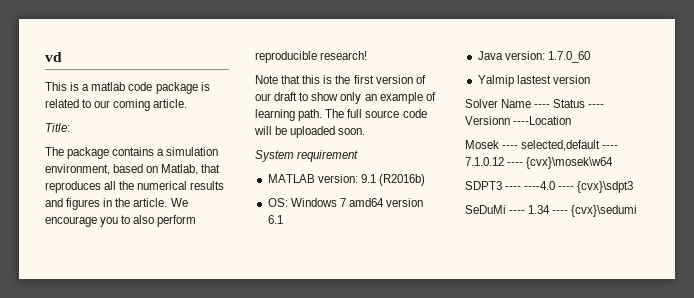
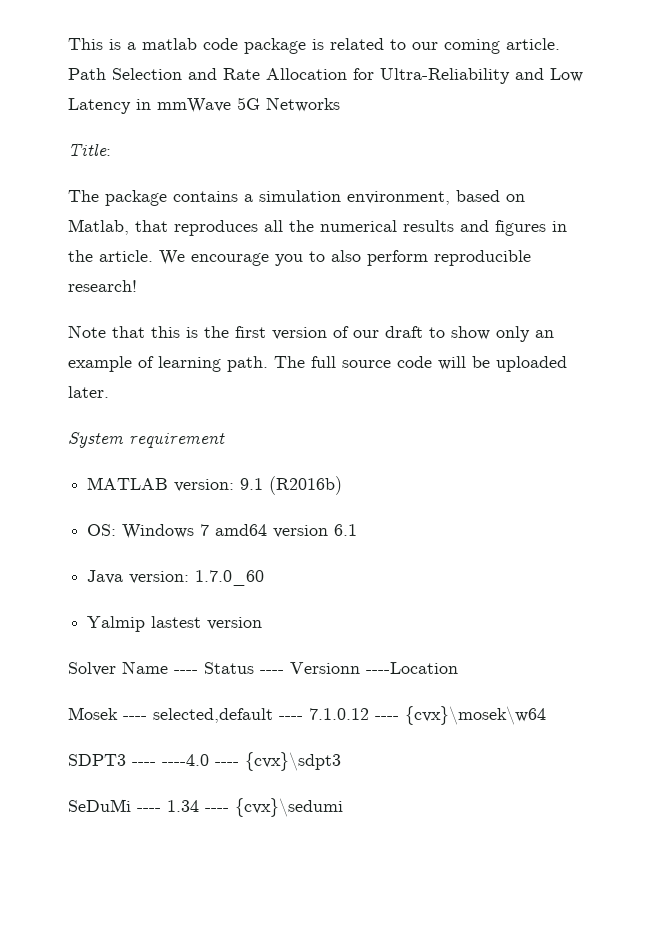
- vd
+ Path Selection and Rate Allocation for Ultra-Reliability and Low Latency in mmWave 5G Networks
- The full source code will be uploaded soon.
+ The full source code will be uploaded later.

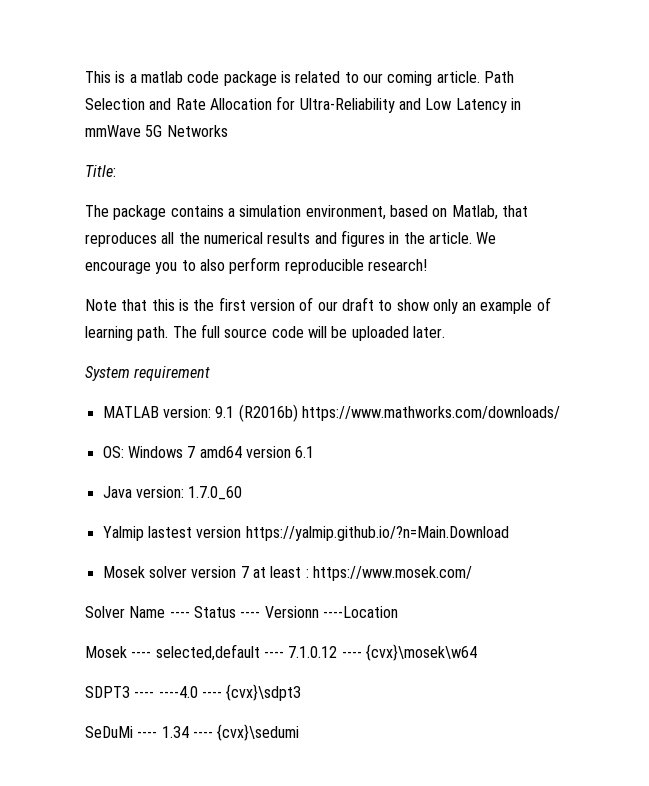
- MATLAB version: 9.1 (R2016b)
+ MATLAB version: 9.1 (R2016b) https://www.mathworks.com/downloads/
- Yalmip lastest version
+ Yalmip lastest version https://yalmip.github.io/?n=Main.Download
+ Mosek solver version 7 at least : https://www.mosek.com/

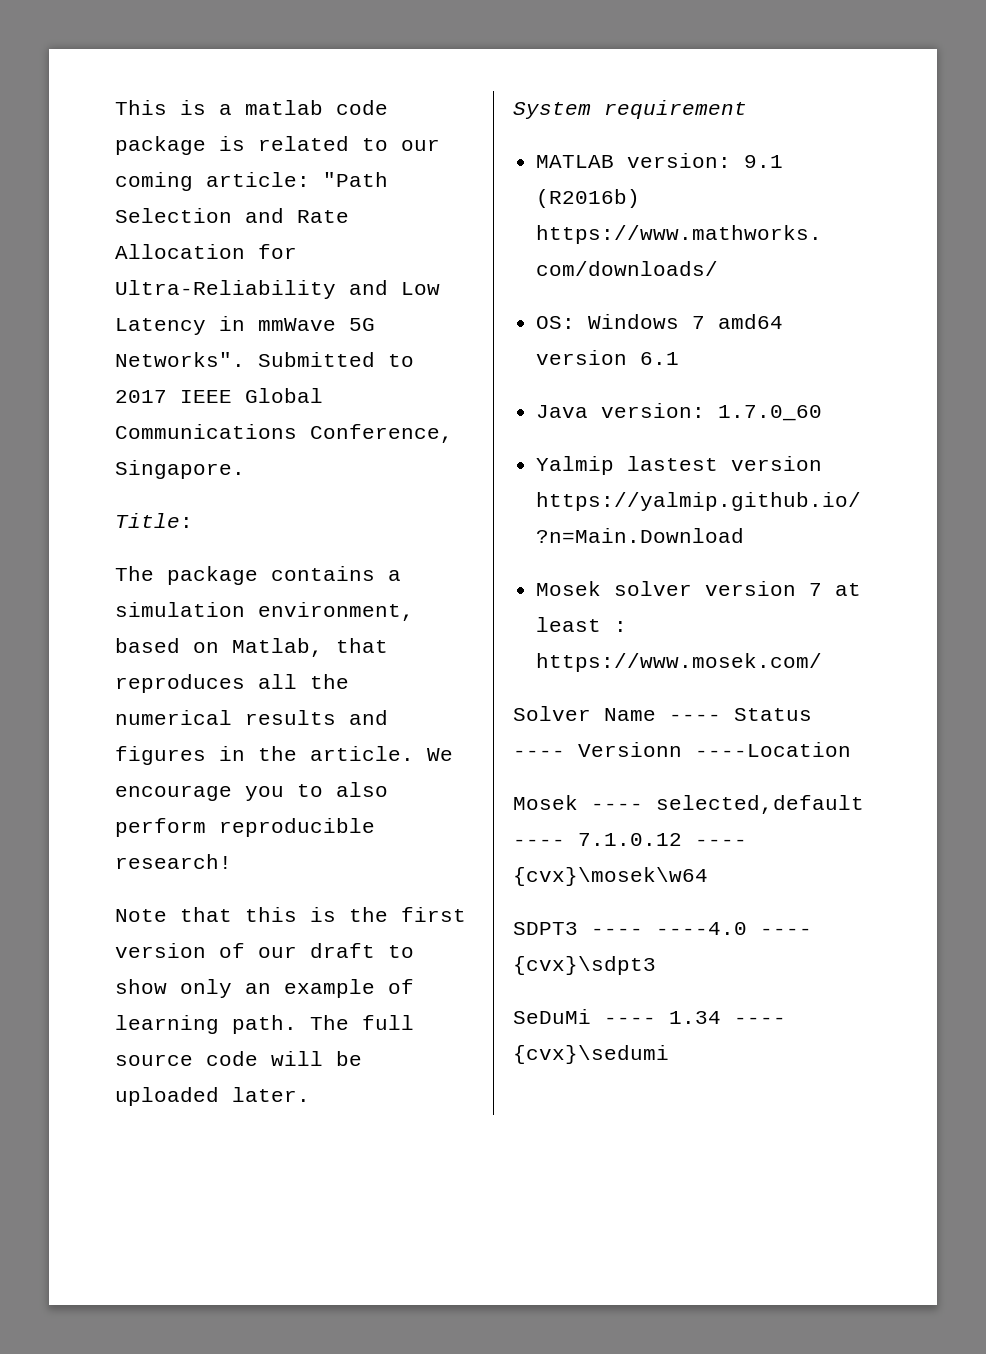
- This is a matlab code package is related to our coming article. Path Selection and Rate Allocation for Ultra-Reliability and Low Latency in mmWave 5G Networks
+ This is a matlab code package is related to our coming article: "Path Selection and Rate Allocation for Ultra-Reliability and Low Latency in mmWave 5G Networks". Submitted to 2017 IEEE Global Communications Conference, Singapore.

